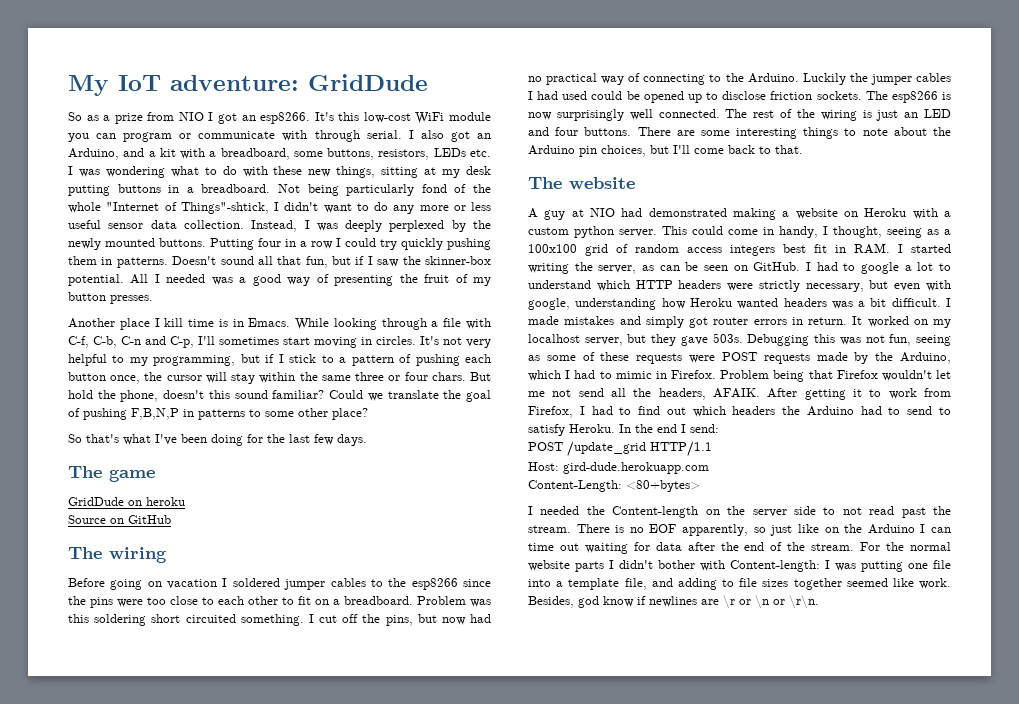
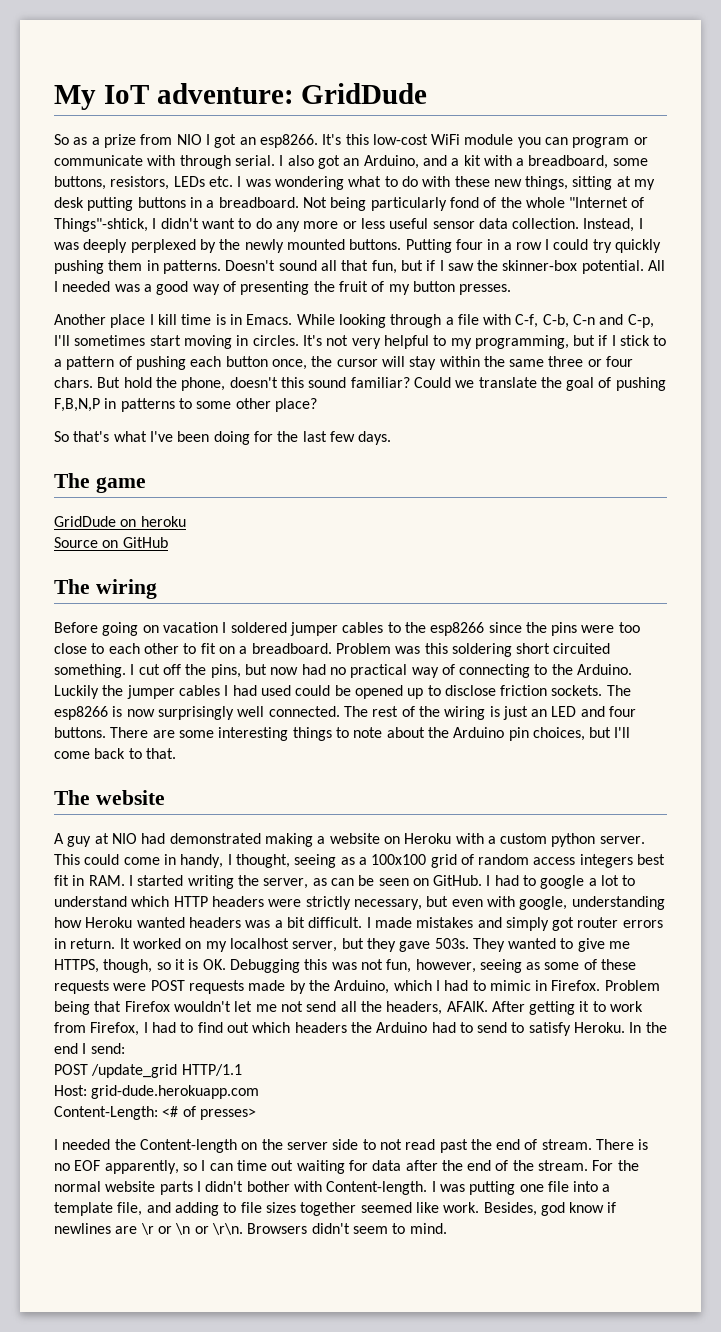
- Debugging this was not fun, seeing as some of these requests were POST requests made by the Arduino, which I had to mimic in Firefox.
+ They wanted to give me HTTPS, though, so it is OK. Debugging this was not fun, however, seeing as some of these requests were POST requests made by the Arduino, which I had to mimic in Firefox.
- Host: gird-dude.herokuapp.com
+ Host: grid-dude.herokuapp.com
- Content-Length: <80+bytes>
+ Content-Length: <# of presses>
- I needed the Content-length on the server side to not read past the stream.
+ I needed the Content-length on the server side to not read past the end of stream.
- There is no EOF apparently, so just like on the Arduino I can time out waiting for data after the end of the stream.
+ There is no EOF apparently, so I can time out waiting for data after the end of the stream.
- For the normal website parts I didn't bother with Content-length: I was putting one file into a template file, and adding to file sizes together seemed like work.
+ For the normal website parts I didn't bother with Content-length. I was putting one file into a template file, and adding to file sizes together seemed like work.
+ Browsers didn't seem to mind.

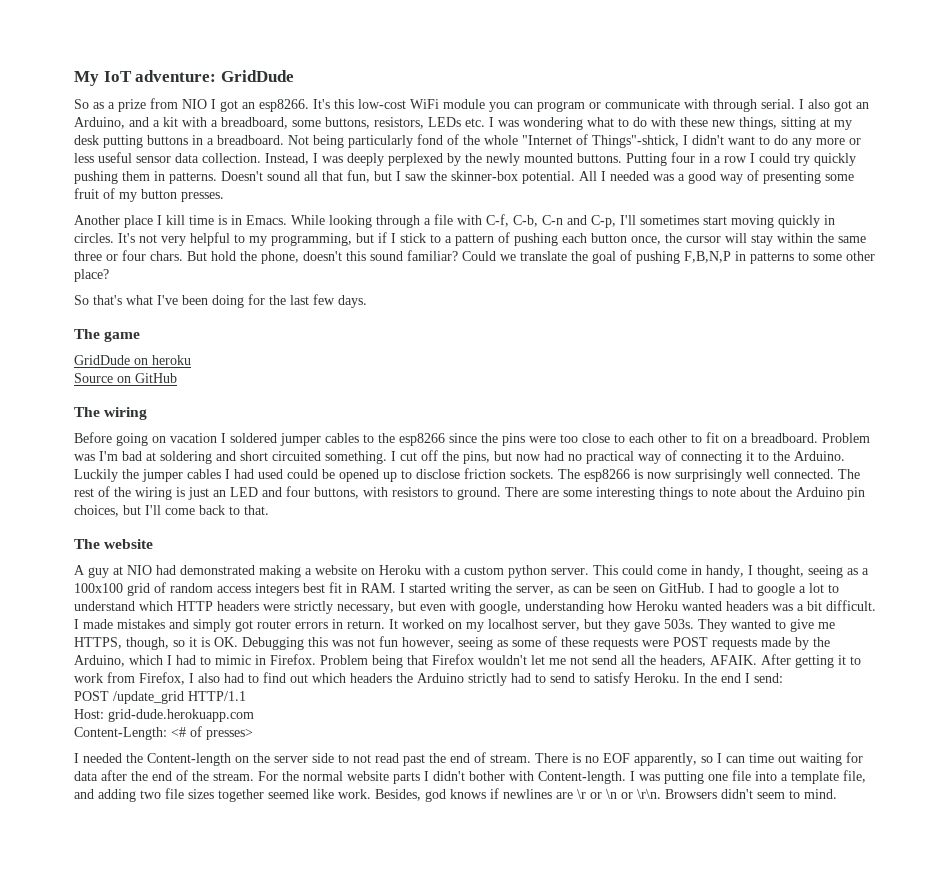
- Doesn't sound all that fun, but if I saw the skinner-box potential.
+ Doesn't sound all that fun, but I saw the skinner-box potential.
- All I needed was a good way of presenting the fruit of my button presses.
+ All I needed was a good way of presenting some fruit of my button presses.
- While looking through a file with C-f, C-b, C-n and C-p, I'll sometimes start moving in circles.
+ While looking through a file with C-f, C-b, C-n and C-p, I'll sometimes start moving quickly in circles.
- Problem was this soldering short circuited something.
+ Problem was I'm bad at soldering and short circuited something.
- I cut off the pins, but now had no practical way of connecting to the Arduino.
+ I cut off the pins, but now had no practical way of connecting it to the Arduino.
- The rest of the wiring is just an LED and four buttons.
+ The rest of the wiring is just an LED and four buttons, with resistors to ground.
- They wanted to give me HTTPS, though, so it is OK. Debugging this was not fun, however, seeing as some of these requests were POST requests made by the Arduino, which I had to mimic in Firefox.
+ They wanted to give me HTTPS, though, so it is OK. Debugging this was not fun however, seeing as some of these requests were POST requests made by the Arduino, which I had to mimic in Firefox.
- After getting it to work from Firefox, I had to find out which headers the Arduino had to send to satisfy Heroku.
+ After getting it to work from Firefox, I also had to find out which headers the Arduino strictly had to send to satisfy Heroku.
- I was putting one file into a template file, and adding to file sizes together seemed like work.
+ I was putting one file into a template file, and adding two file sizes together seemed like work.
- Besides, god know if newlines are \r or \n or \r\n.
+ Besides, god knows if newlines are \r or \n or \r\n.

